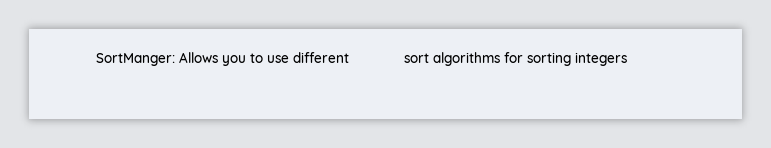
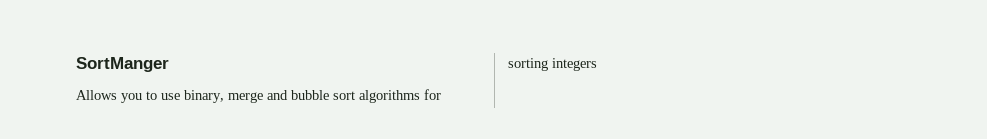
- SortManger: Allows you to use different sort algorithms for sorting integers
+ SortManger
+ Allows you to use binary, merge and bubble sort algorithms for sorting integers

